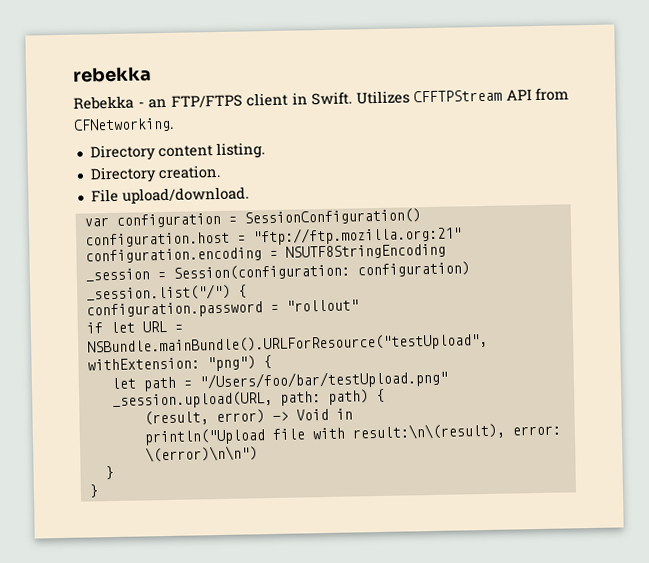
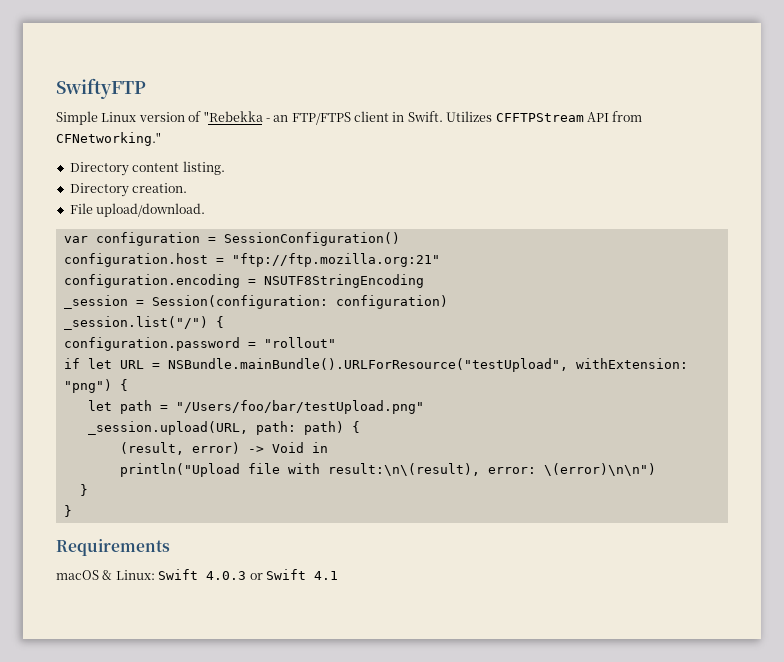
- rebekka
- Rebekka - an FTP/FTPS client in Swift.
+ SwiftyFTP
+ Simple Linux version of "Rebekka - an FTP/FTPS client in Swift.
- Utilizes CFFTPStream API from CFNetworking.
+ Utilizes CFFTPStream API from CFNetworking."
+ Requirements
+ macOS & Linux: Swift 4.0.3 or Swift 4.1

